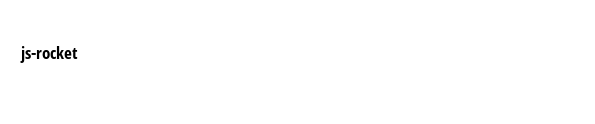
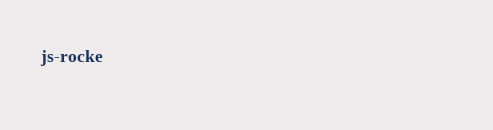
- js-rocket
+ js-rocke

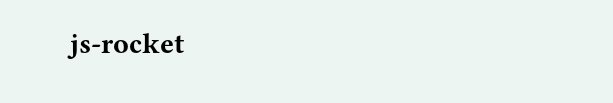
- js-rocke
+ js-rocket

